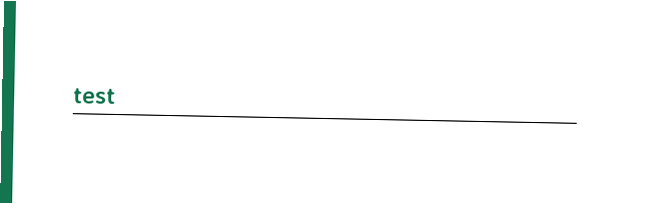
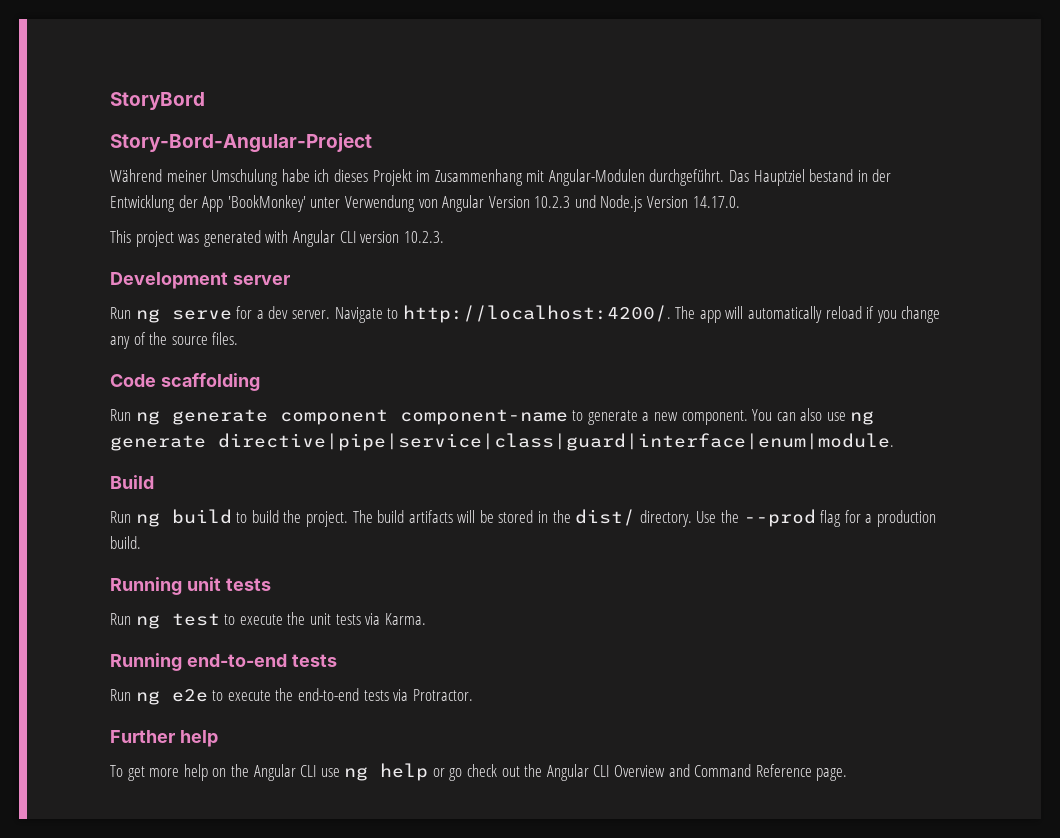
- test
+ StoryBord
+ Story-Bord-Angular-Project
+ Während meiner Umschulung habe ich dieses Projekt im Zusammenhang mit Angular-Modulen durchgeführt. Das Hauptziel bestand in der Entwicklung der App 'BookMonkey' unter Verwendung von Angular Version 10.2.3 und Node.js Version 14.17.0.
+ This project was generated with Angular CLI version 10.2.3.
+ Development server
+ Run ng serve for a dev server. Navigate to http://localhost:4200/. The app will automatically reload if you change any of the source files.
+ Code scaffolding
+ Run ng generate component component-name to generate a new component. You can also use ng generate directive|pipe|service|class|guard|interface|enum|module.
+ Build
+ Run ng build to build the project. The build artifacts will be stored in the dist/ directory. Use the --prod flag for a production build.
+ Running unit tests
+ Run ng test to execute the unit tests via Karma.
+ Running end-to-end tests
+ Run ng e2e to execute the end-to-end tests via Protractor.
+ Further help
+ To get more help on the Angular CLI use ng help or go check out the Angular CLI Overview and Command Reference page.

